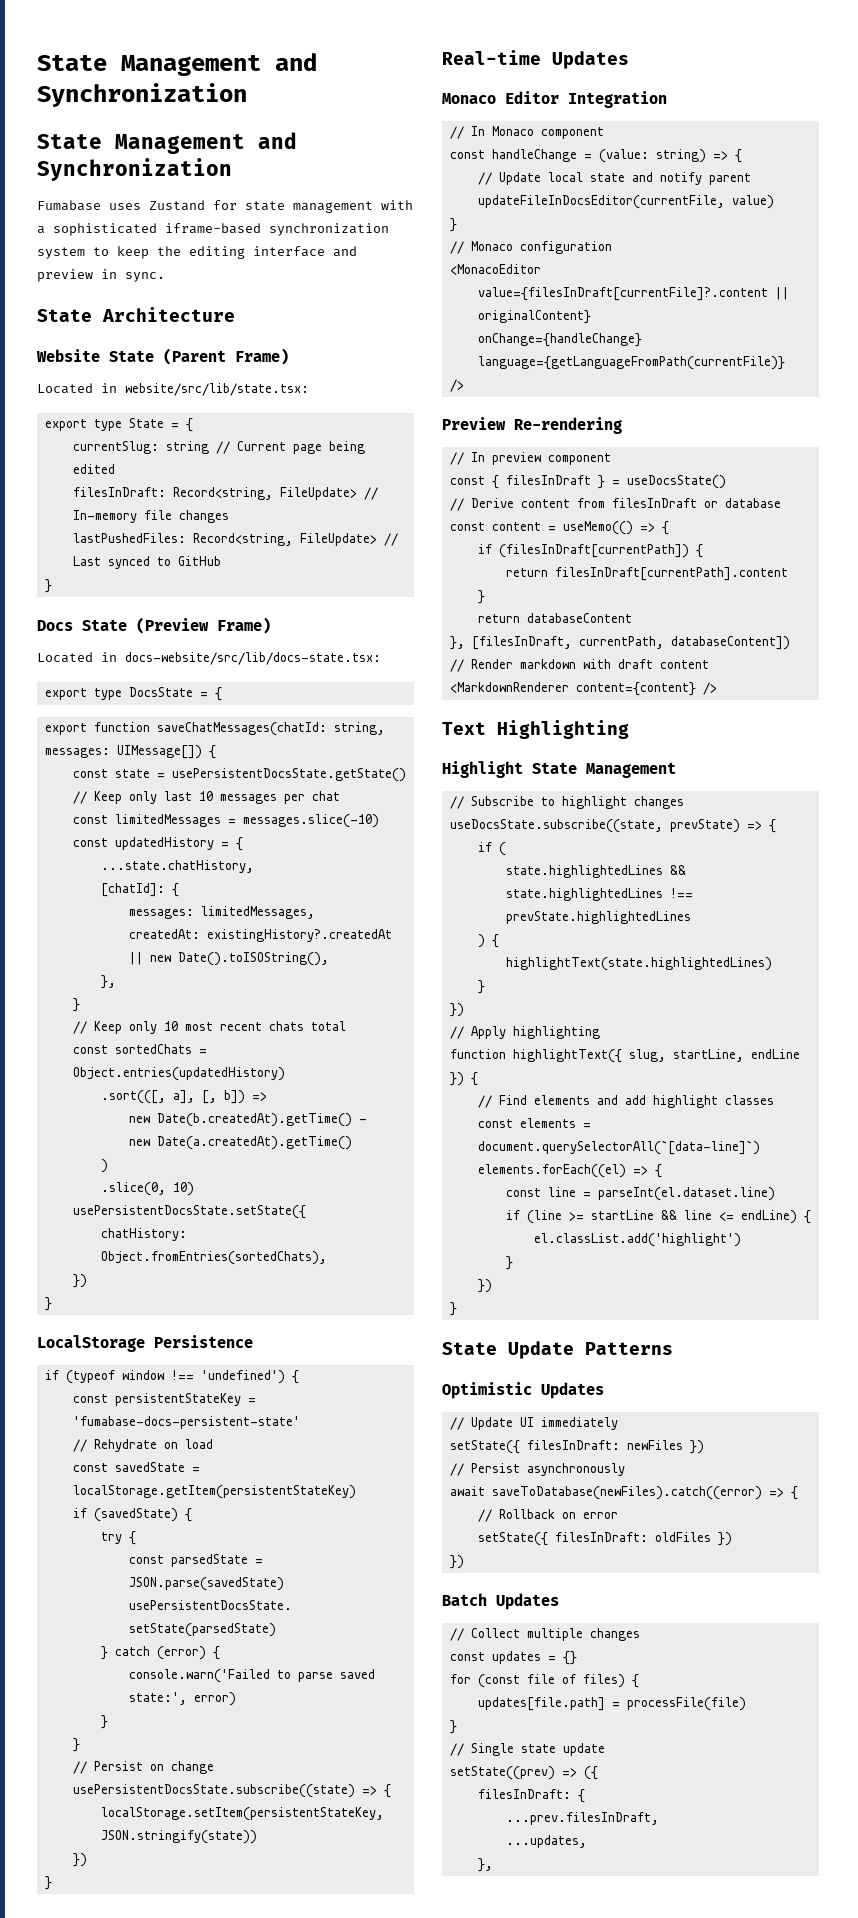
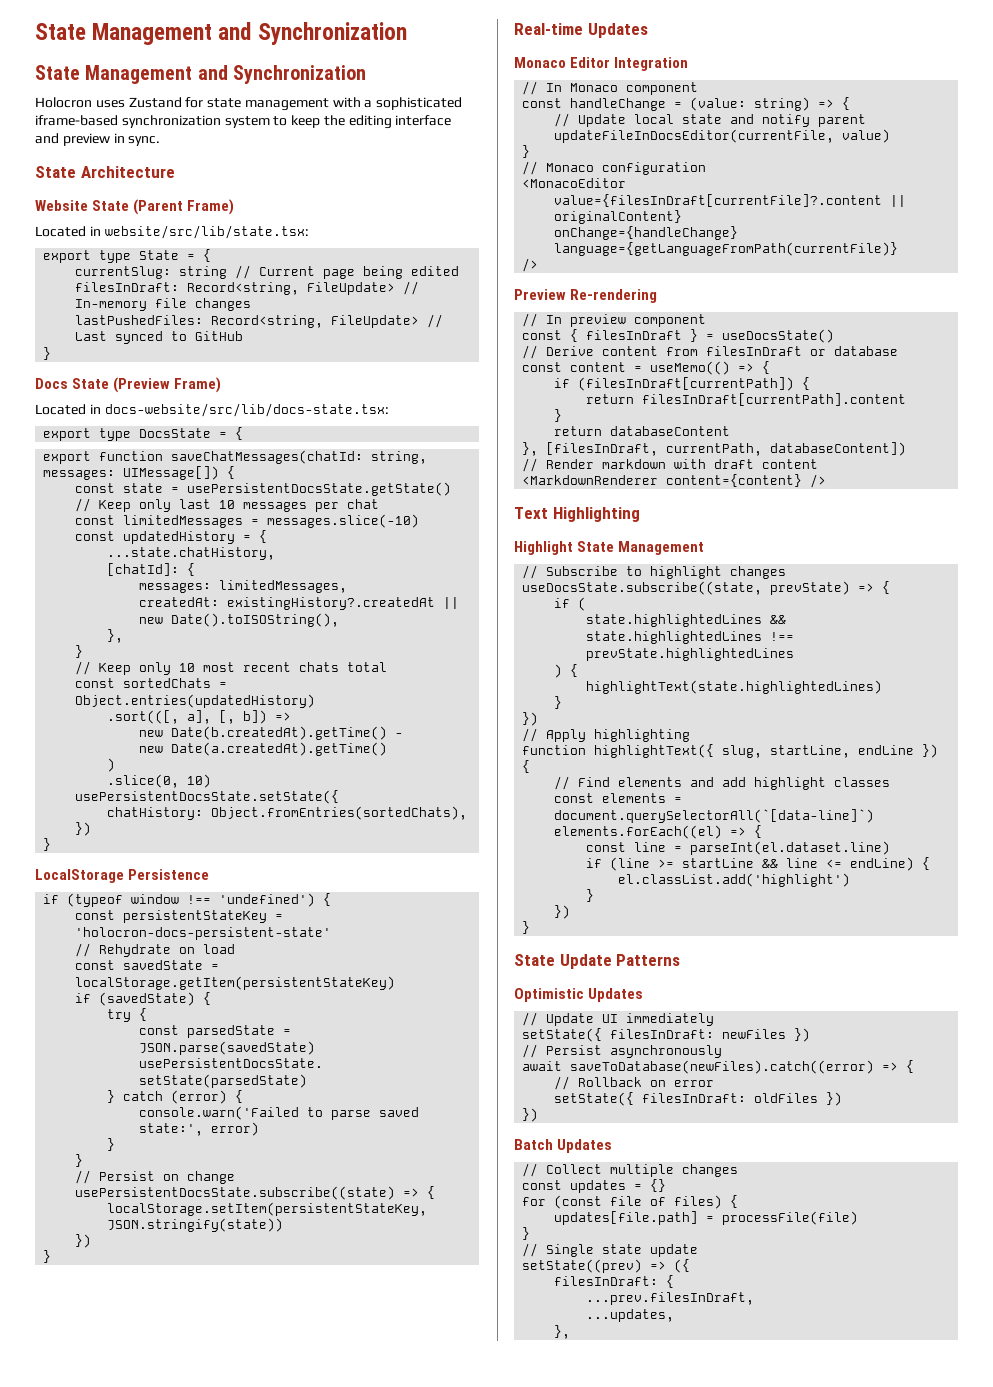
- Fumabase uses Zustand for state management with a sophisticated iframe-based synchronization system to keep the editing interface and preview in sync.
+ Holocron uses Zustand for state management with a sophisticated iframe-based synchronization system to keep the editing interface and preview in sync.
- const persistentStateKey = 'fumabase-docs-persistent-state'
+ const persistentStateKey = 'holocron-docs-persistent-state'

